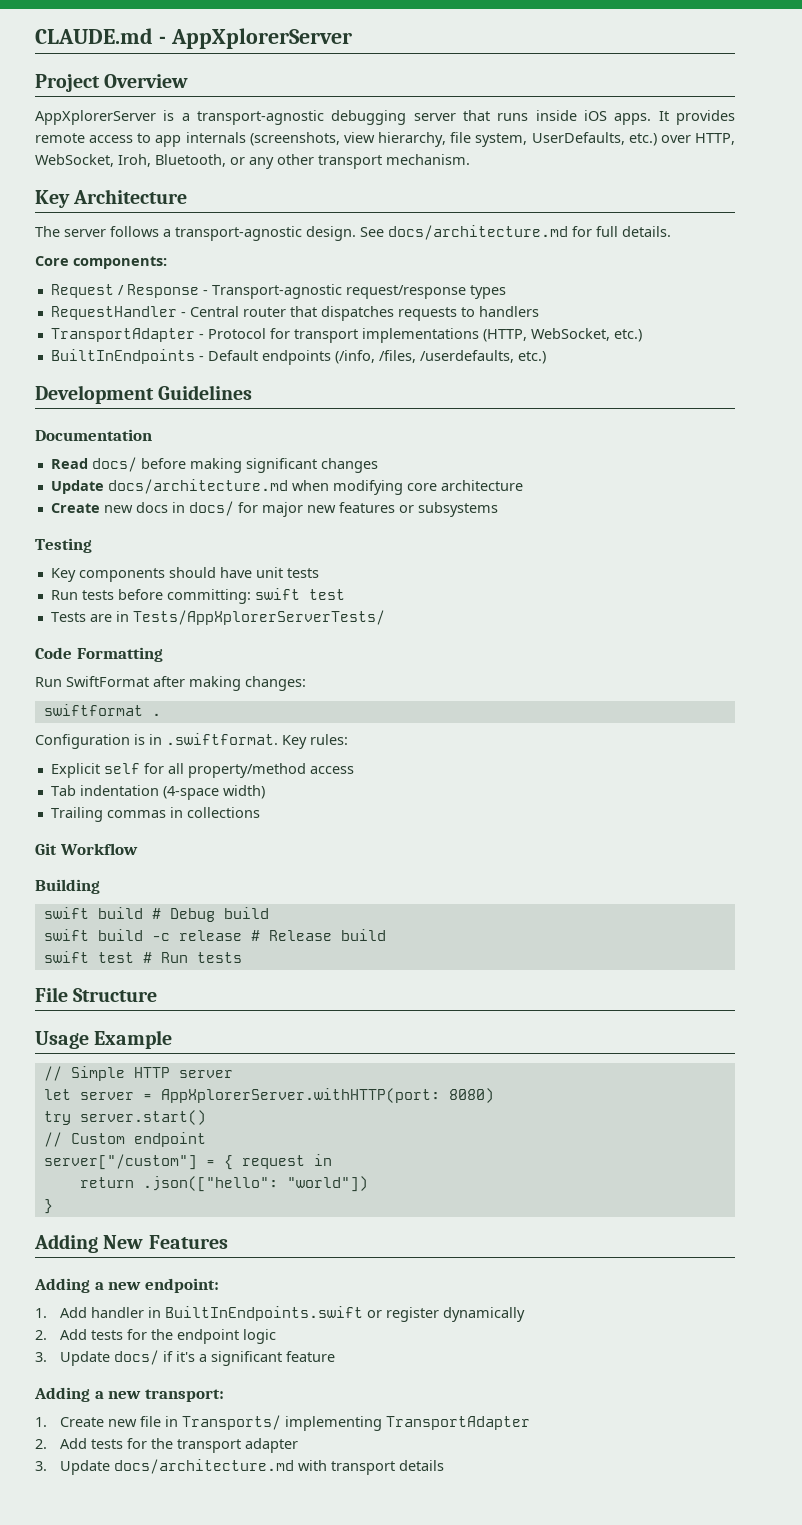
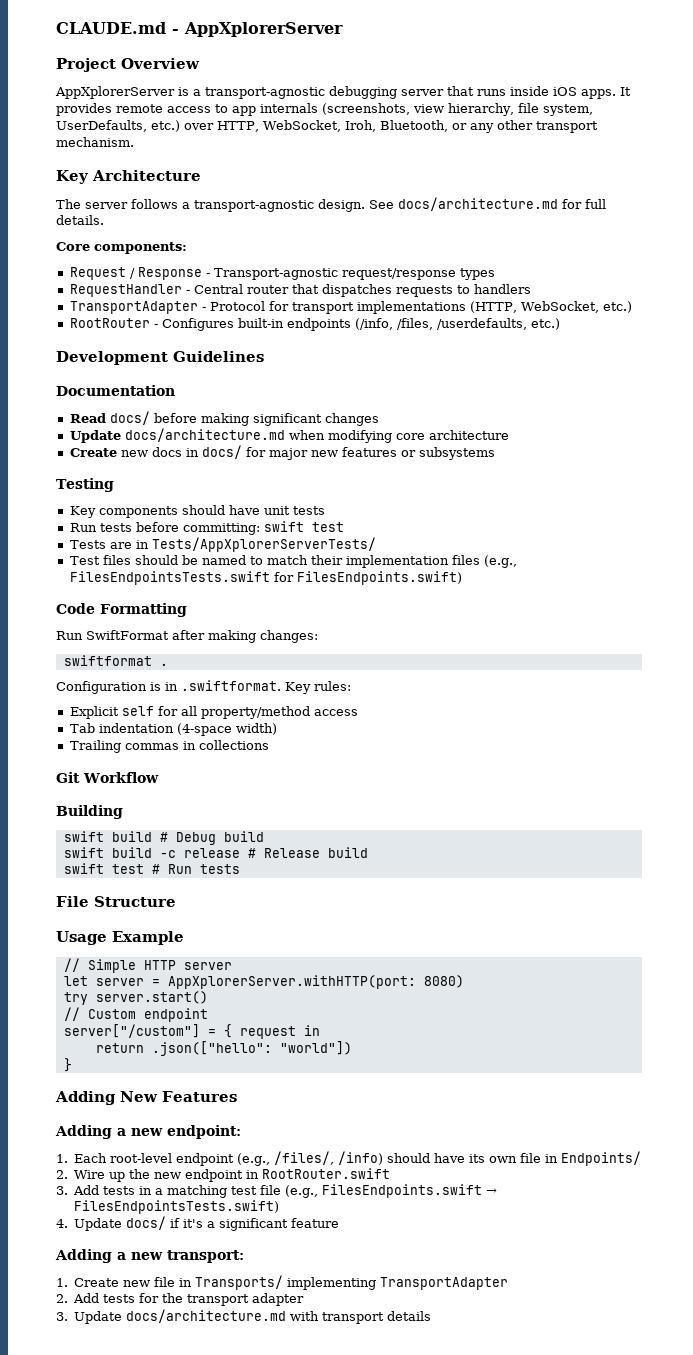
- BuiltInEndpoints - Default endpoints (/info, /files, /userdefaults, etc.)
+ RootRouter - Configures built-in endpoints (/info, /files, /userdefaults, etc.)
+ Test files should be named to match their implementation files (e.g., FilesEndpointsTests.swift for FilesEndpoints.swift)
- 1. Add handler in BuiltInEndpoints.swift or register dynamically
- 2. Add tests for the endpoint logic
- 3. Update docs/ if it's a significant feature
+ 1. Each root-level endpoint (e.g., /files/, /info) should have its own file in Endpoints/
+ 2. Wire up the new endpoint in RootRouter.swift
+ 3. Add tests in a matching test file (e.g., FilesEndpoints.swift → FilesEndpointsTests.swift)
+ 4. Update docs/ if it's a significant feature

